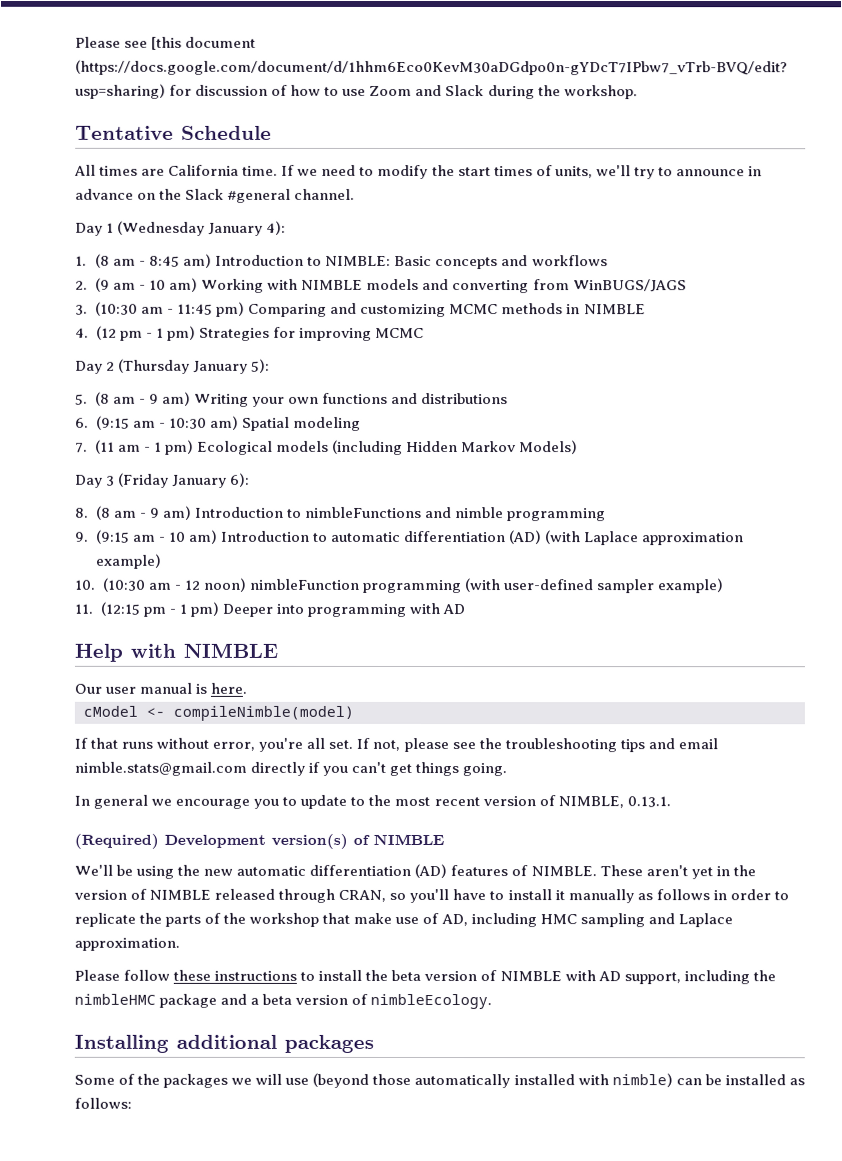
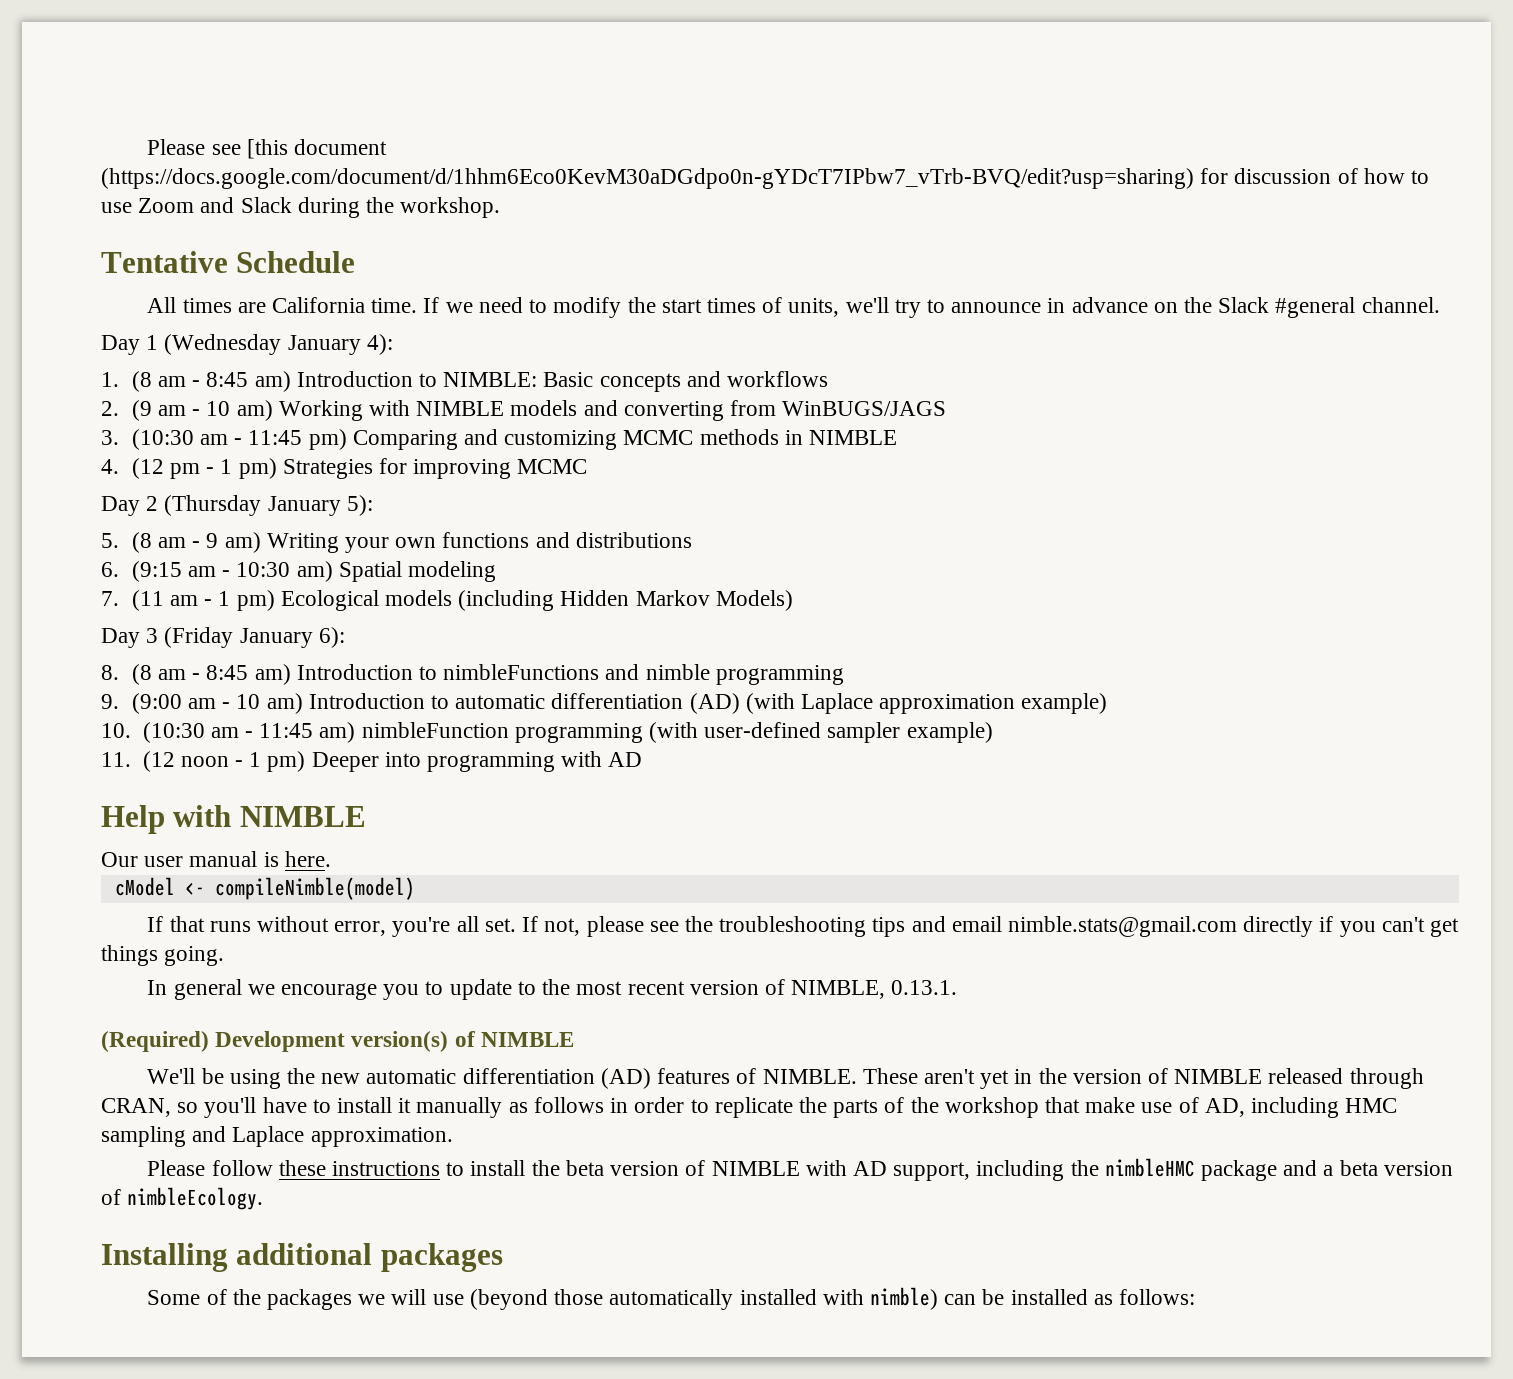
- 8. (8 am - 9 am) Introduction to nimbleFunctions and nimble programming
+ 8. (8 am - 8:45 am) Introduction to nimbleFunctions and nimble programming
- 9. (9:15 am - 10 am) Introduction to automatic differentiation (AD) (with Laplace approximation example)
+ 9. (9:00 am - 10 am) Introduction to automatic differentiation (AD) (with Laplace approximation example)
- 10. (10:30 am - 12 noon) nimbleFunction programming (with user-defined sampler example)
+ 10. (10:30 am - 11:45 am) nimbleFunction programming (with user-defined sampler example)
- 11. (12:15 pm - 1 pm) Deeper into programming with AD
+ 11. (12 noon - 1 pm) Deeper into programming with AD

